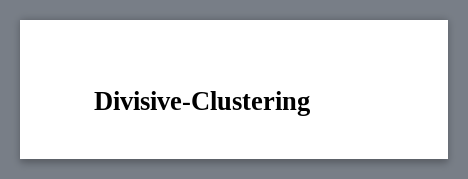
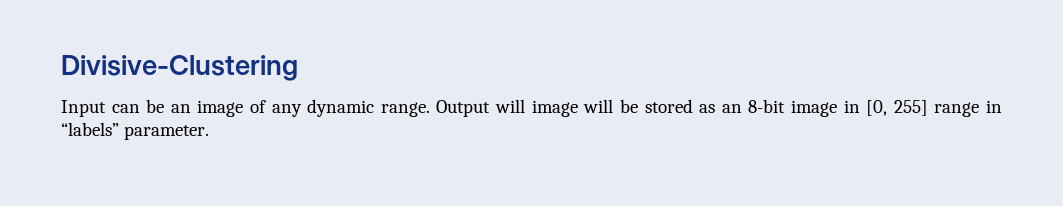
+ Input can be an image of any dynamic range. Output will image will be stored as an 8-bit image in [0, 255] range in “labels” parameter.

